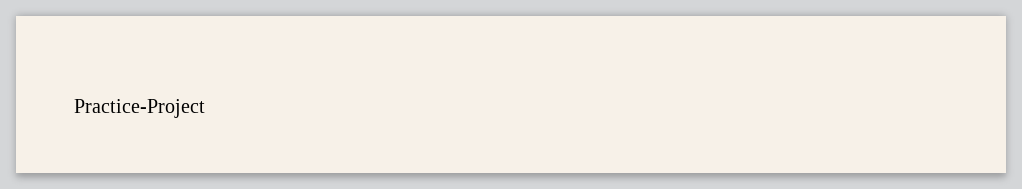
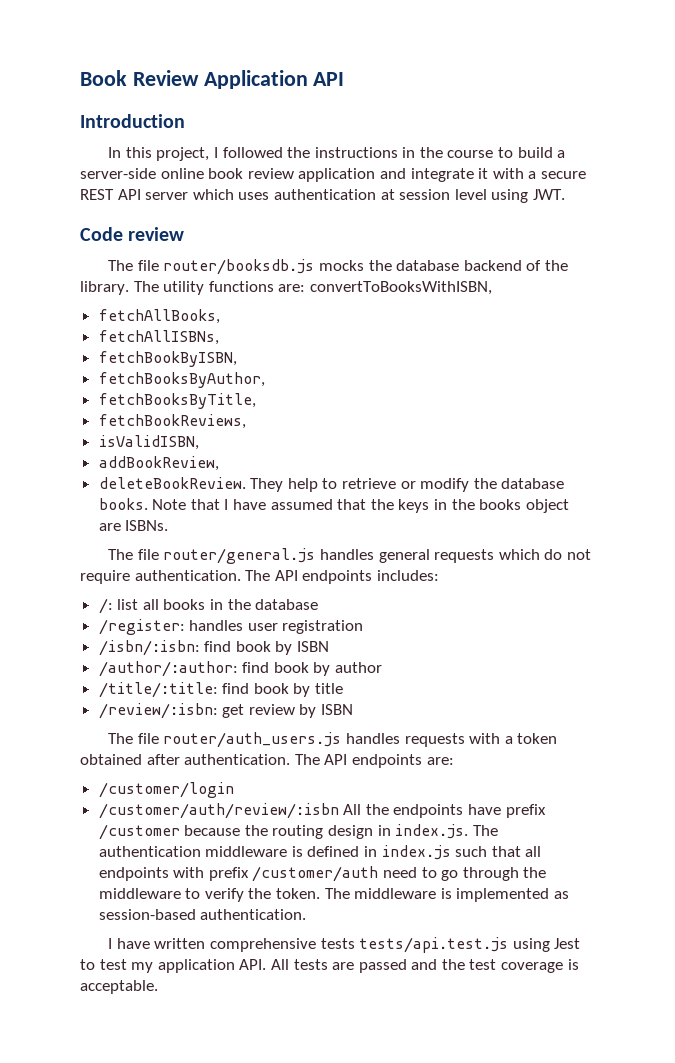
- Practice-Project
+ Book Review Application API
+ Introduction
+ In this project, I followed the instructions in the course to build a server-side online book review application and integrate it with a secure REST API server which uses authentication at session level using JWT.
+ Code review
+ The file router/booksdb.js mocks the database backend of the library. The utility functions are: convertToBooksWithISBN,
+ fetchAllBooks,
+ fetchAllISBNs,
+ fetchBookByISBN,
+ fetchBooksByAuthor,
+ fetchBooksByTitle,
+ fetchBookReviews,
+ isValidISBN,
+ addBookReview,
+ deleteBookReview. They help to retrieve or modify the database books. Note that I have assumed that the keys in the books object are ISBNs.
+ The file router/general.js handles general requests which do not require authentication. The API endpoints includes:
+ /: list all books in the database
+ /register: handles user registration
+ /isbn/:isbn: find book by ISBN
+ /author/:author: find book by author
+ /title/:title: find book by title
+ /review/:isbn: get review by ISBN
+ The file router/auth_users.js handles requests with a token obtained after authentication. The API endpoints are:
+ /customer/login
+ /customer/auth/review/:isbn All the endpoints have prefix /customer because the routing design in index.js. The authentication middleware is defined in index.js such that all endpoints with prefix /customer/auth need to go through the middleware to verify the token. The middleware is implemented as session-based authentication.
+ I have written comprehensive tests tests/api.test.js using Jest to test my application API. All tests are passed and the test coverage is acceptable.

